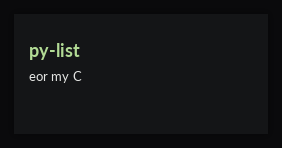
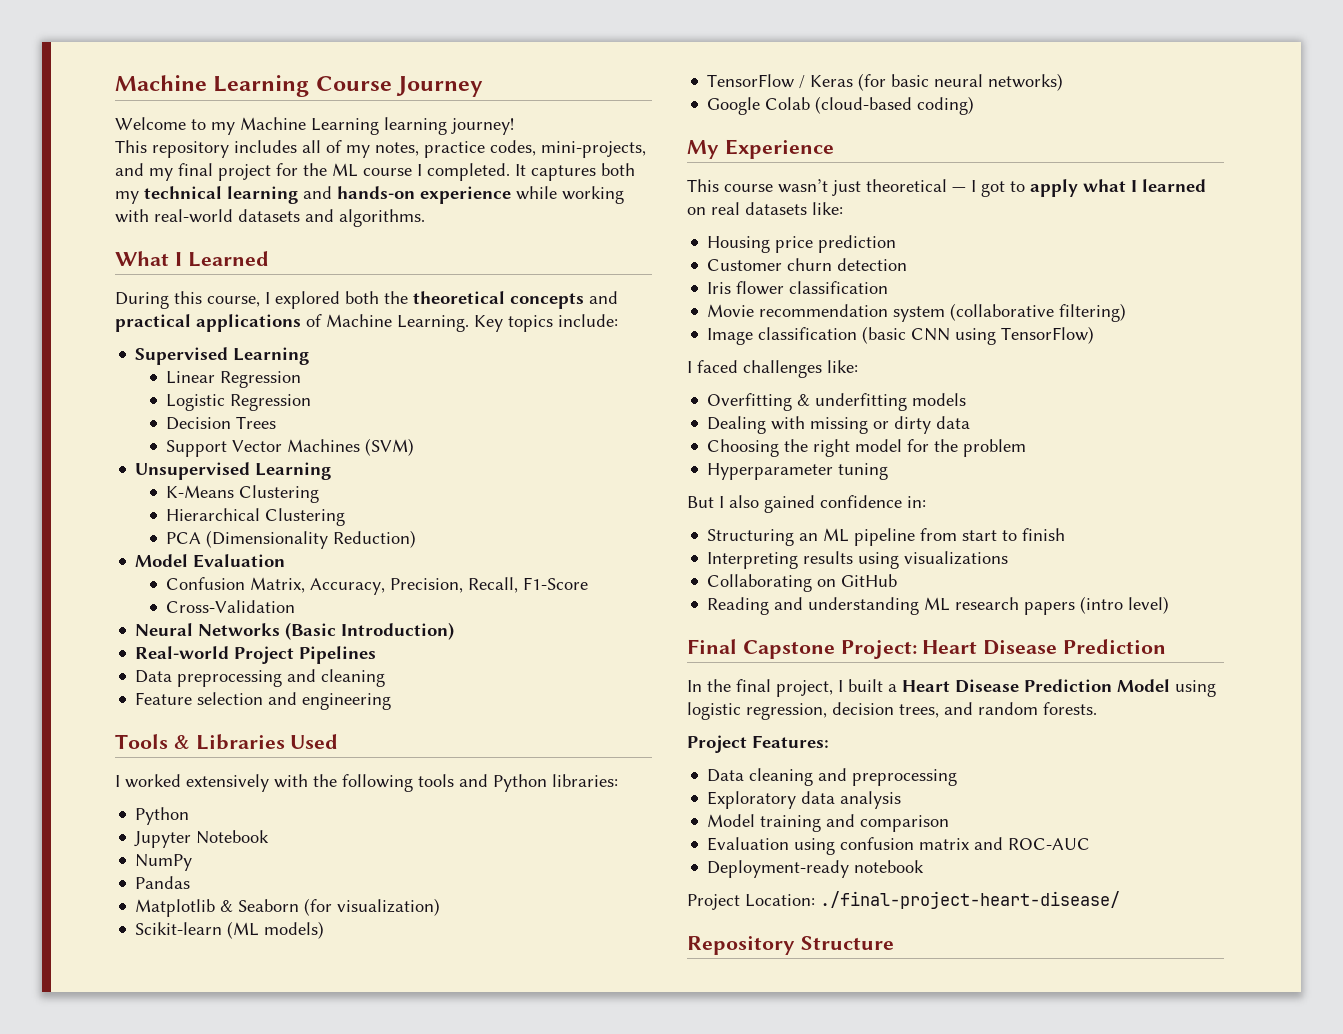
- py-list
- eor my C
+ Machine Learning Course Journey
+ Welcome to my Machine Learning learning journey!
+ This repository includes all of my notes, practice codes, mini-projects, and my final project for the ML course I completed. It captures both my technical learning and hands-on experience while working with real-world datasets and algorithms.
+ What I Learned
+ During this course, I explored both the theoretical concepts and practical applications of Machine Learning. Key topics include:
+ Supervised Learning
+ Linear Regression
+ Logistic Regression
+ Decision Trees
+ Support Vector Machines (SVM)
+ Unsupervised Learning
+ K-Means Clustering
+ Hierarchical Clustering
+ PCA (Dimensionality Reduction)
+ Model Evaluation
+ Confusion Matrix, Accuracy, Precision, Recall, F1-Score
+ Cross-Validation
+ Neural Networks (Basic Introduction)
+ Real-world Project Pipelines
+ Data preprocessing and cleaning
+ Feature selection and engineering
+ Tools & Libraries Used
+ I worked extensively with the following tools and Python libraries:
+ Python
+ Jupyter Notebook
+ NumPy
+ Pandas
+ Matplotlib & Seaborn (for visualization)
+ Scikit-learn (ML models)
+ TensorFlow / Keras (for basic neural networks)
+ Google Colab (cloud-based coding)
+ My Experience
+ This course wasn’t just theoretical — I got to apply what I learned on real datasets like:
+ Housing price prediction
+ Customer churn detection
+ Iris flower classification
+ Movie recommendation system (collaborative filtering)
+ Image classification (basic CNN using TensorFlow)
+ I faced challenges like:
+ Overfitting & underfitting models
+ Dealing with missing or dirty data
+ Choosing the right model for the problem
+ Hyperparameter tuning
+ But I also gained confidence in:
+ Structuring an ML pipeline from start to finish
+ Interpreting results using visualizations
+ Collaborating on GitHub
+ Reading and understanding ML research papers (intro level)
+ Final Capstone Project: Heart Disease Prediction
+ In the final project, I built a Heart Disease Prediction Model using logistic regression, decision trees, and random forests.
+ Project Features:
+ Data cleaning and preprocessing
+ Exploratory data analysis
+ Model training and comparison
+ Evaluation using confusion matrix and ROC-AUC
+ Deployment-ready notebook
+ Project Location: ./final-project-heart-disease/
+ Repository Structure

